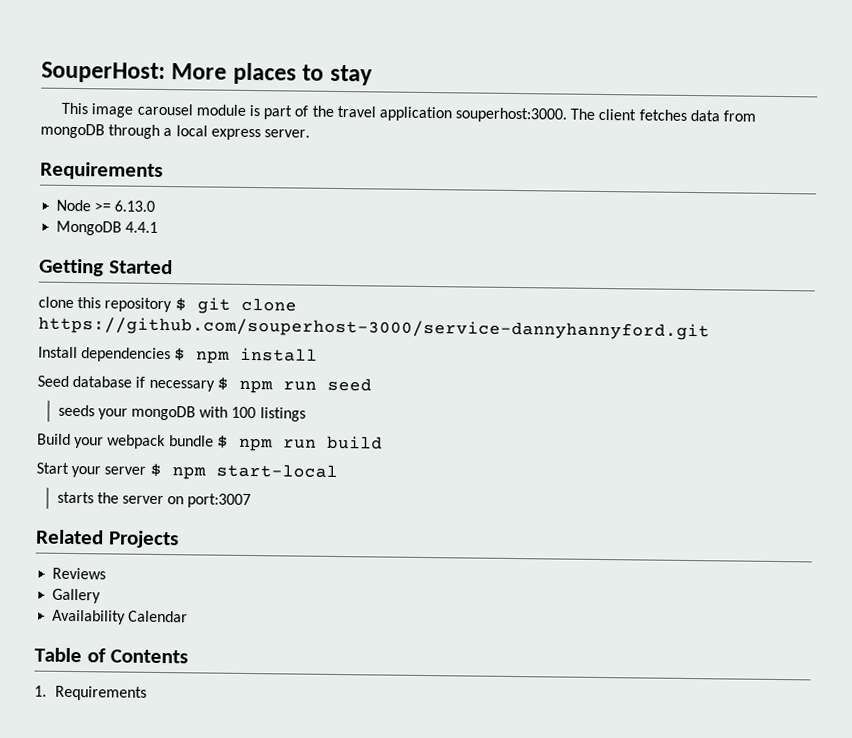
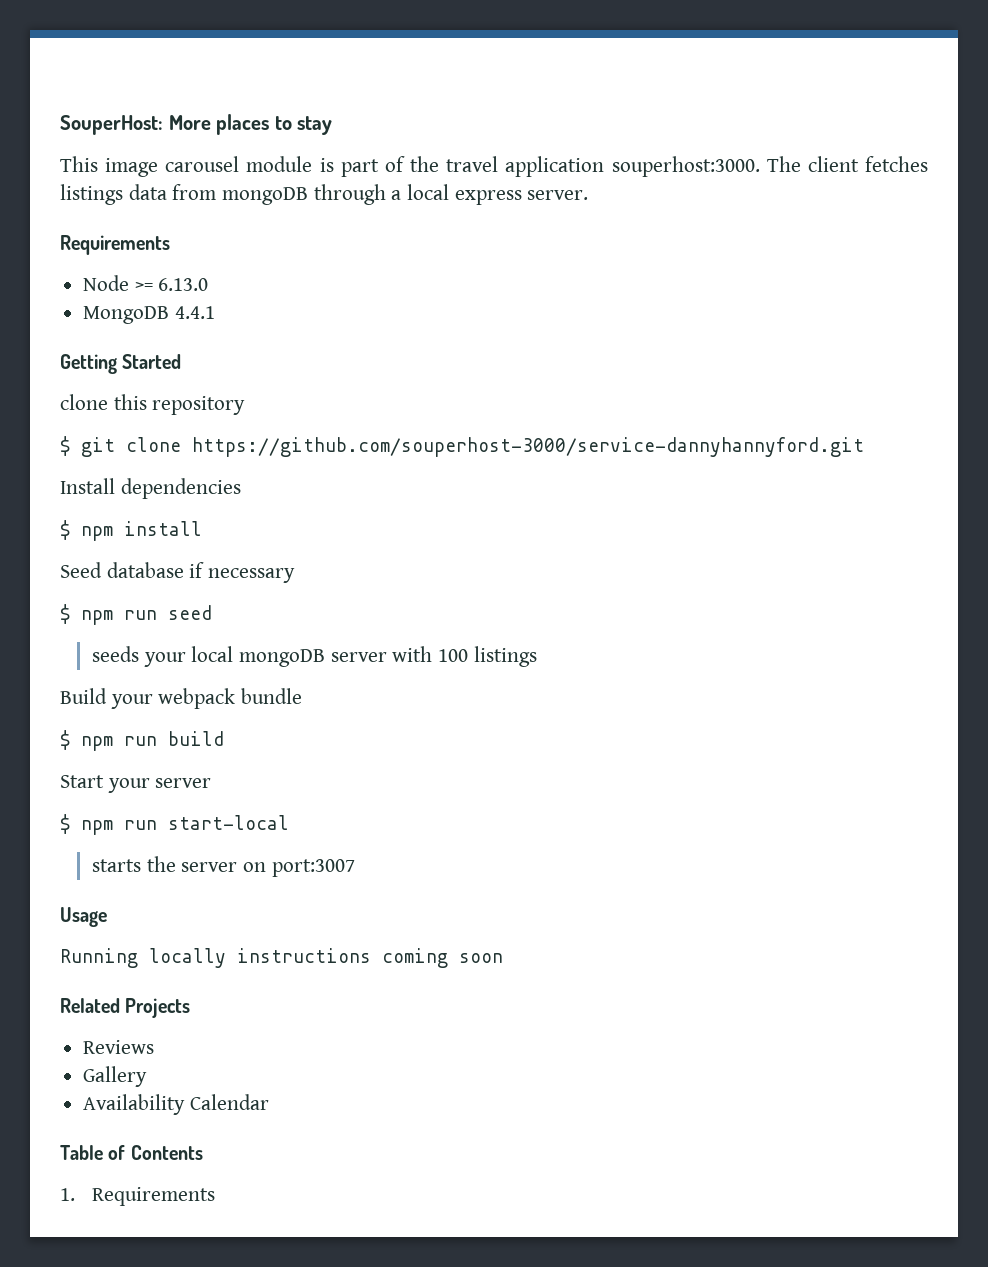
- The client fetches data from mongoDB through a local express server.
+ The client fetches listings data from mongoDB through a local express server.
- clone this repository $ git clone https://github.com/souperhost-3000/service-dannyhannyford.git
+ clone this repository
+ $ git clone https://github.com/souperhost-3000/service-dannyhannyford.git
- Install dependencies $ npm install
+ Install dependencies
+ $ npm install
- Seed database if necessary $ npm run seed
+ Seed database if necessary
+ $ npm run seed
- seeds your mongoDB with 100 listings
+ seeds your local mongoDB server with 100 listings
- Build your webpack bundle $ npm run build
+ Build your webpack bundle
+ $ npm run build
- Start your server $ npm start-local
+ Start your server
+ $ npm run start-local
+ Usage
+ Running locally instructions coming soon

